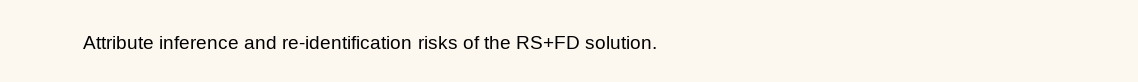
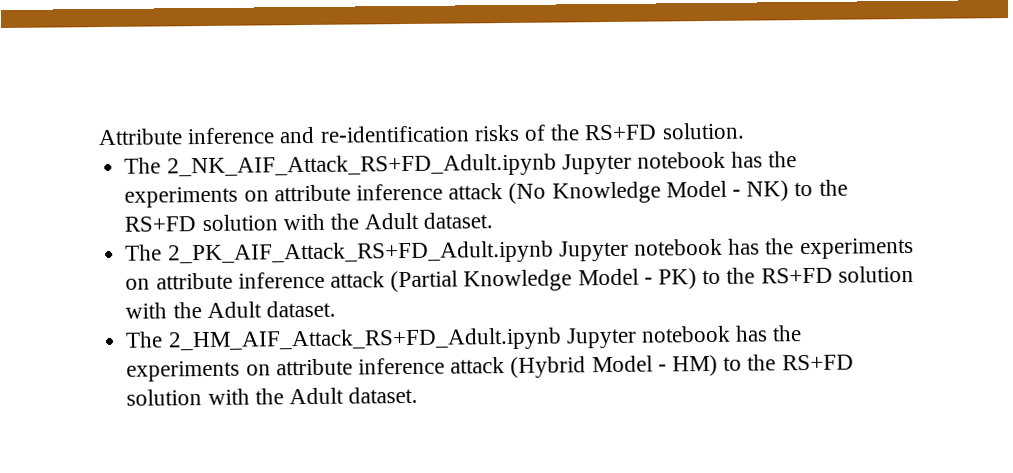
+ The 2_NK_AIF_Attack_RS+FD_Adult.ipynb Jupyter notebook has the experiments on attribute inference attack (No Knowledge Model - NK) to the RS+FD solution with the Adult dataset.
+ The 2_PK_AIF_Attack_RS+FD_Adult.ipynb Jupyter notebook has the experiments on attribute inference attack (Partial Knowledge Model - PK) to the RS+FD solution with the Adult dataset.
+ The 2_HM_AIF_Attack_RS+FD_Adult.ipynb Jupyter notebook has the experiments on attribute inference attack (Hybrid Model - HM) to the RS+FD solution with the Adult dataset.

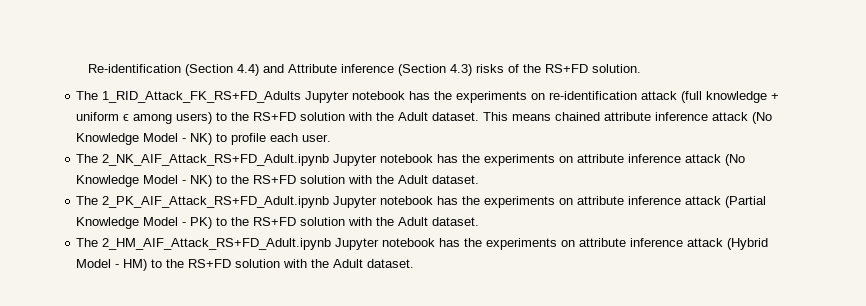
- Attribute inference and re-identification risks of the RS+FD solution.
+ Re-identification (Section 4.4) and Attribute inference (Section 4.3) risks of the RS+FD solution.
+ The 1_RID_Attack_FK_RS+FD_Adults Jupyter notebook has the experiments on re-identification attack (full knowledge + uniform ϵ among users) to the RS+FD solution with the Adult dataset. This means chained attribute inference attack (No Knowledge Model - NK) to profile each user.

